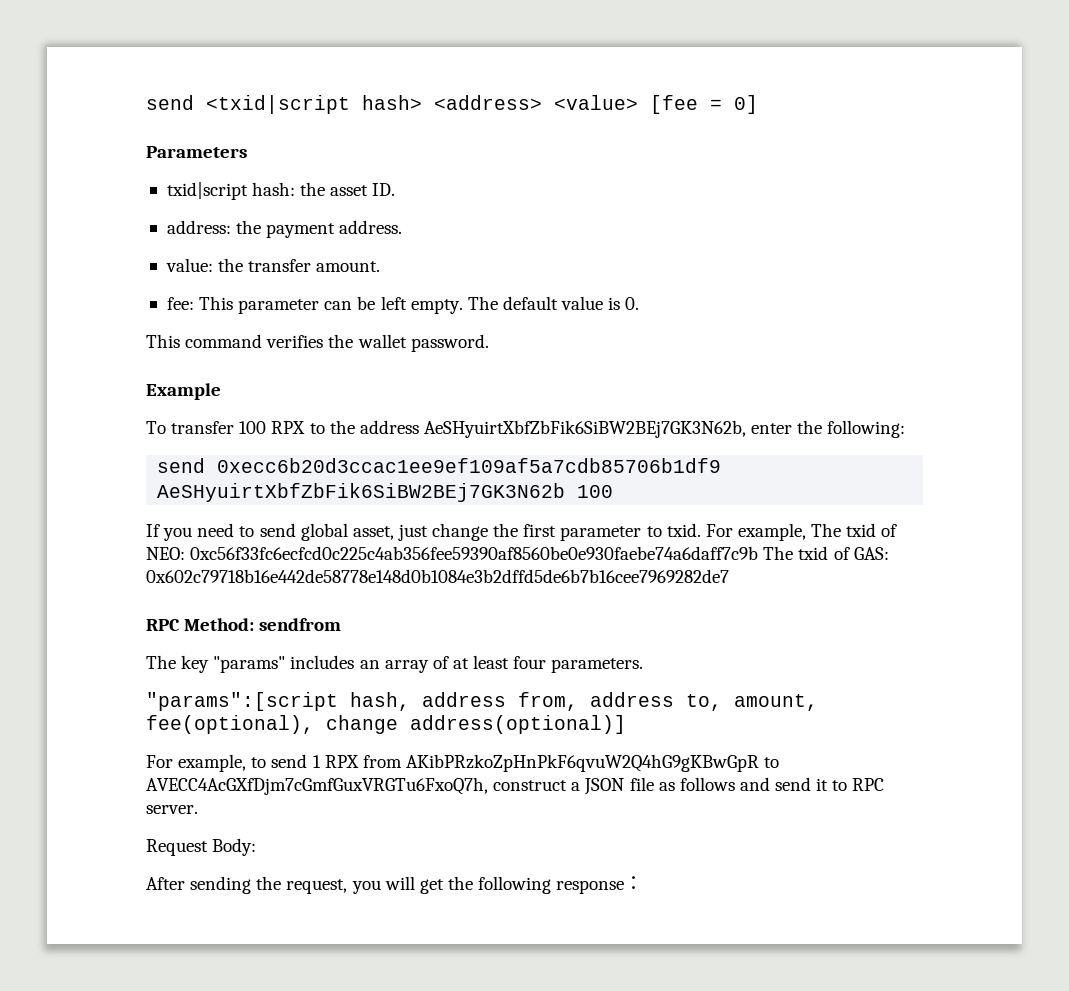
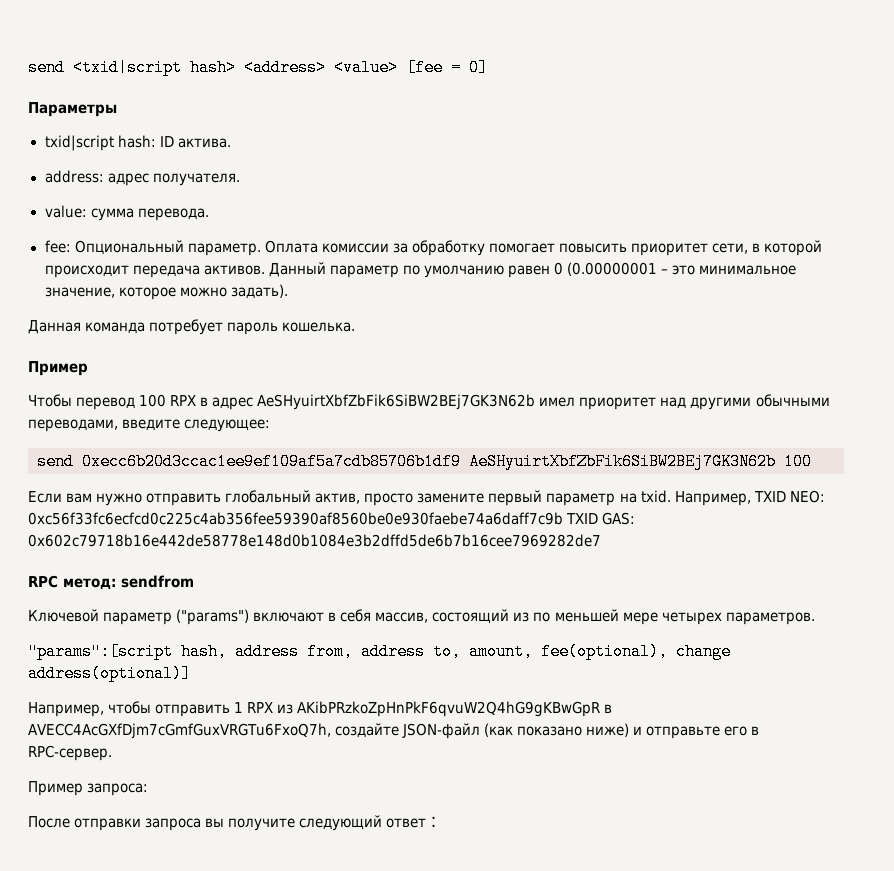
- Parameters
+ Параметры
- txid|script hash: the asset ID.
- address: the payment address.
- value: the transfer amount.
- fee: This parameter can be left empty. The default value is 0.
- This command verifies the wallet password.
- Example
- To transfer 100 RPX to the address AeSHyuirtXbfZbFik6SiBW2BEj7GK3N62b, enter the following:
+ txid|script hash: ID актива.
+ address: адрес получателя.
+ value: сумма перевода.
+ fee: Опциональный параметр. Оплата комиссии за обработку помогает повысить приоритет сети, в которой происходит передача активов. Данный параметр по умолчанию равен 0 (0.00000001 – это минимальное значение, которое можно задать).
+ Данная команда потребует пароль кошелька.
+ Пример
+ Чтобы перевод 100 RPX в адрес AeSHyuirtXbfZbFik6SiBW2BEj7GK3N62b имел приоритет над другими обычными переводами, введите следующее:
  send 0xecc6b20d3ccac1ee9ef109af5a7cdb85706b1df9 AeSHyuirtXbfZbFik6SiBW2BEj7GK3N62b 100
- If you need to send global asset, just change the first parameter to txid. For example, The txid of NEO: 0xc56f33fc6ecfcd0c225c4ab356fee59390af8560be0e930faebe74a6daff7c9b The txid of GAS: 0x602c79718b16e442de58778e148d0b1084e3b2dffd5de6b7b16cee7969282de7
+ Если вам нужно отправить глобальный актив, просто замените первый параметр на txid. Например, TXID NEO: 0xc56f33fc6ecfcd0c225c4ab356fee59390af8560be0e930faebe74a6daff7c9b TXID GAS: 0x602c79718b16e442de58778e148d0b1084e3b2dffd5de6b7b16cee7969282de7
- RPC Method: sendfrom
+ RPC метод: sendfrom
- The key "params" includes an array of at least four parameters.
+ Ключевой параметр ("params") включают в себя массив, состоящий из по меньшей мере четырех параметров.
- For example, to send 1 RPX from AKibPRzkoZpHnPkF6qvuW2Q4hG9gKBwGpR to AVECC4AcGXfDjm7cGmfGuxVRGTu6FxoQ7h, construct a JSON file as follows and send it to RPC server.
- Request Body:
- After sending the request, you will get the following response：
+ Например, чтобы отправить 1 RPX из AKibPRzkoZpHnPkF6qvuW2Q4hG9gKBwGpR в AVECC4AcGXfDjm7cGmfGuxVRGTu6FxoQ7h, создайте JSON-файл (как показано ниже) и отправьте его в RPC-сервер.
+ Пример запроса:
+ После отправки запроса вы получите следующий ответ：

